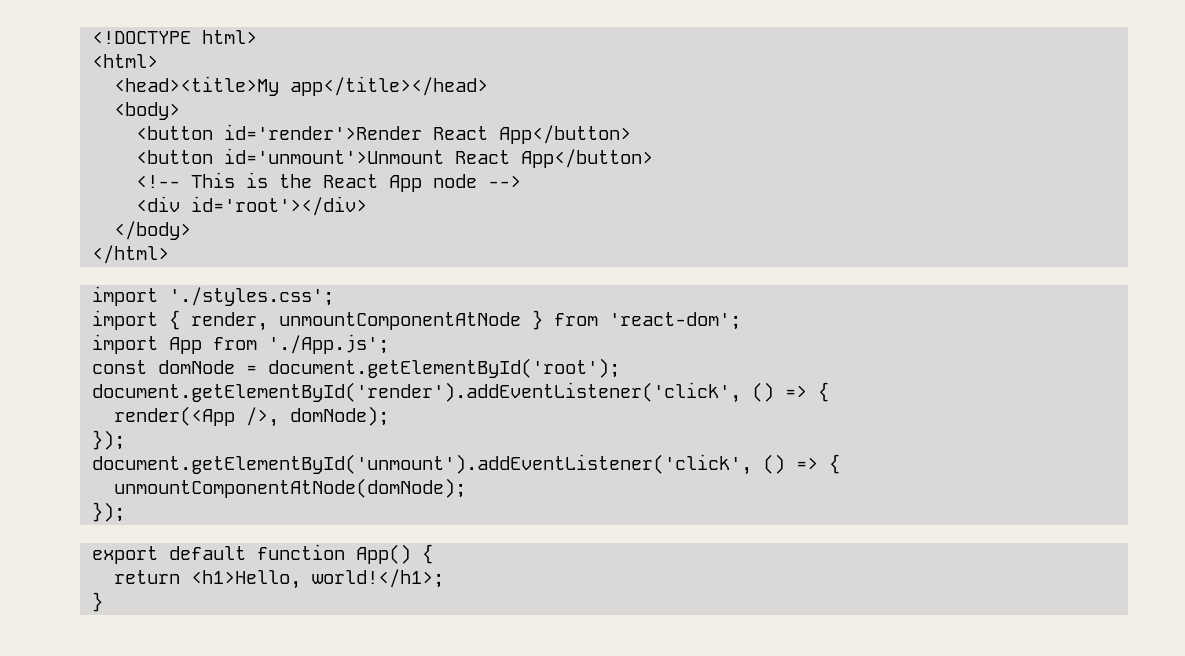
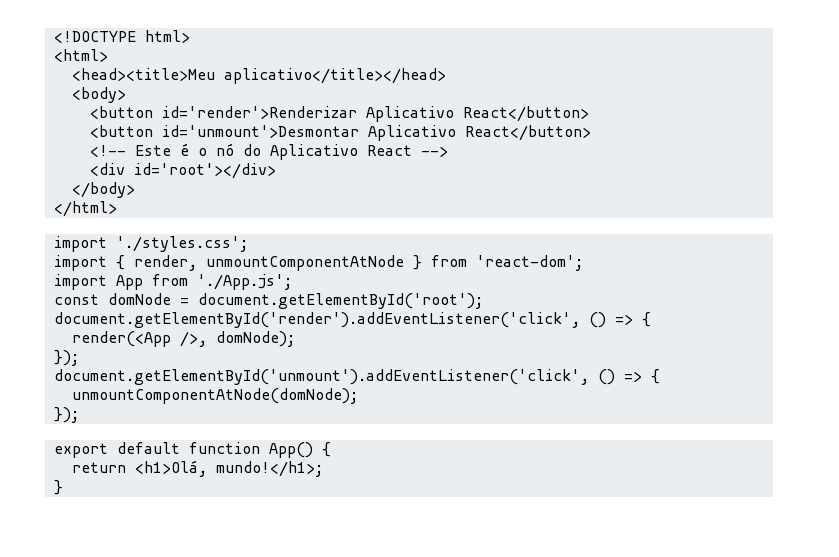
- <head><title>My app</title></head>
+ <head><title>Meu aplicativo</title></head>
- <button id='render'>Render React App</button>
- <button id='unmount'>Unmount React App</button>
- <!-- This is the React App node -->
+ <button id='render'>Renderizar Aplicativo React</button>
+ <button id='unmount'>Desmontar Aplicativo React</button>
+ <!-- Este é o nó do Aplicativo React -->
- return <h1>Hello, world!</h1>;
+ return <h1>Olá, mundo!</h1>;

